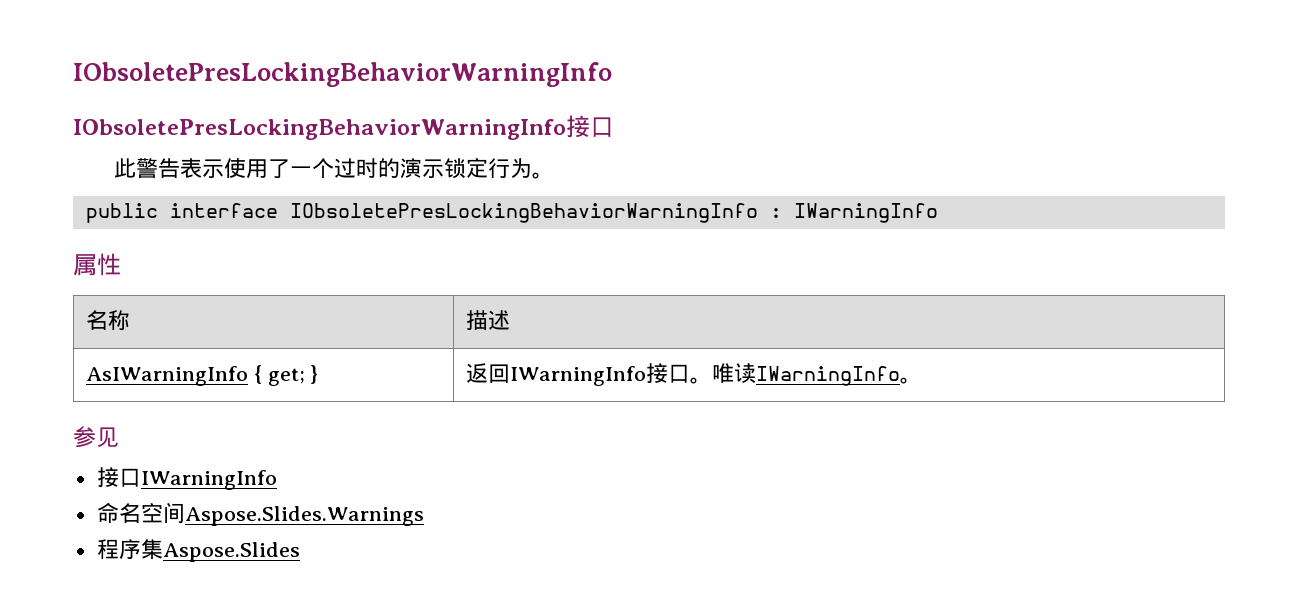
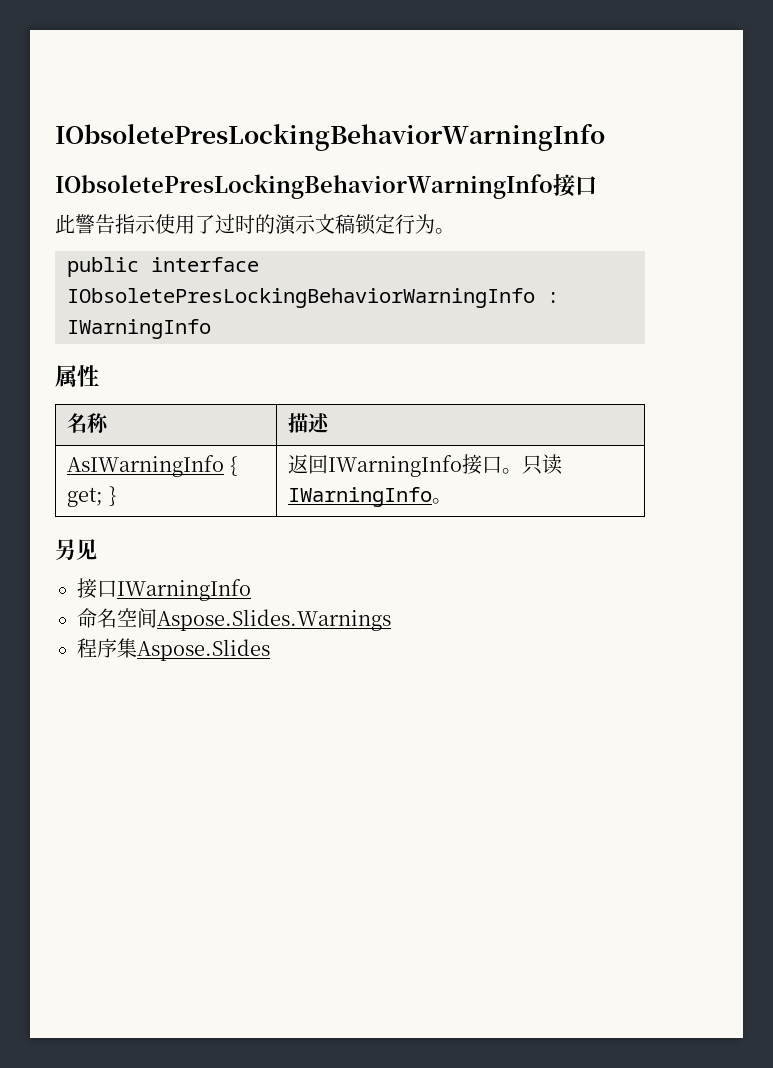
- 此警告表示使用了一个过时的演示锁定行为。
+ 此警告指示使用了过时的演示文稿锁定行为。
- AsIWarningInfo { get; } | 返回IWarningInfo接口。唯读IWarningInfo。
+ AsIWarningInfo { get; } | 返回IWarningInfo接口。只读IWarningInfo。
- 参见
+ 另见

